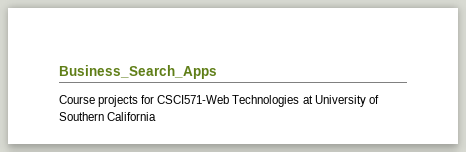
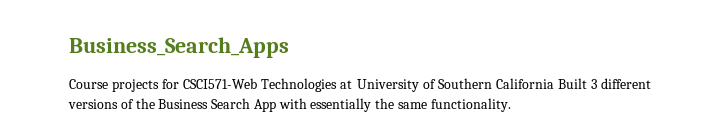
- Course projects for CSCI571-Web Technologies at University of Southern California
+ Course projects for CSCI571-Web Technologies at University of Southern California Built 3 different versions of the Business Search App with essentially the same functionality.

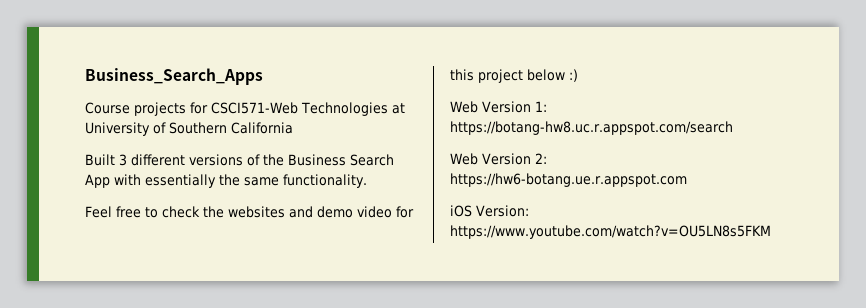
- Course projects for CSCI571-Web Technologies at University of Southern California Built 3 different versions of the Business Search App with essentially the same functionality.
+ Course projects for CSCI571-Web Technologies at University of Southern California
+ Built 3 different versions of the Business Search App with essentially the same functionality.
+ Feel free to check the websites and demo video for this project below :)
+ Web Version 1: https://botang-hw8.uc.r.appspot.com/search
+ Web Version 2: https://hw6-botang.ue.r.appspot.com
+ iOS Version: https://www.youtube.com/watch?v=OU5LN8s5FKM

